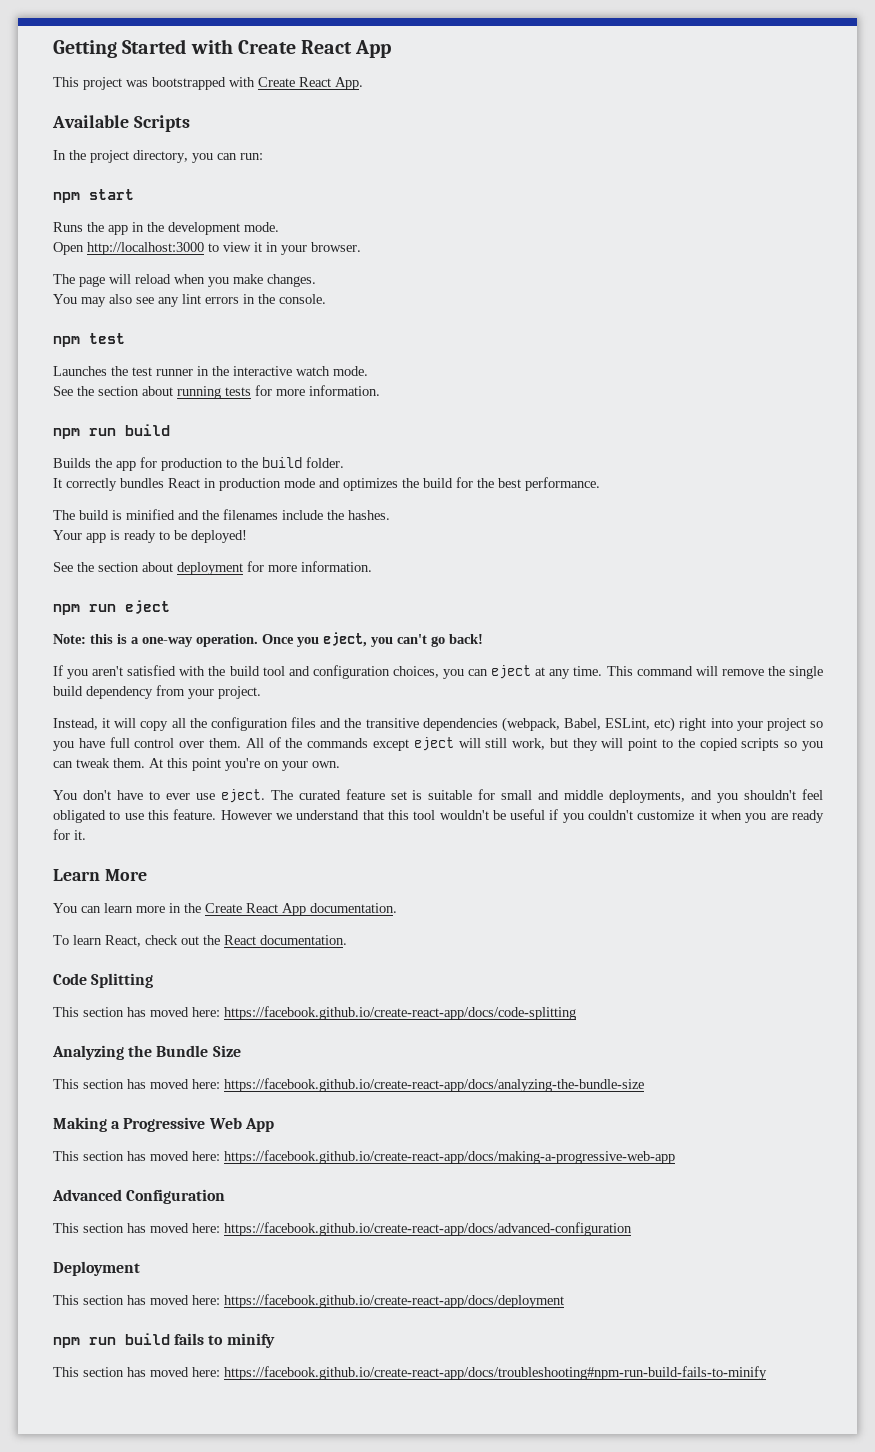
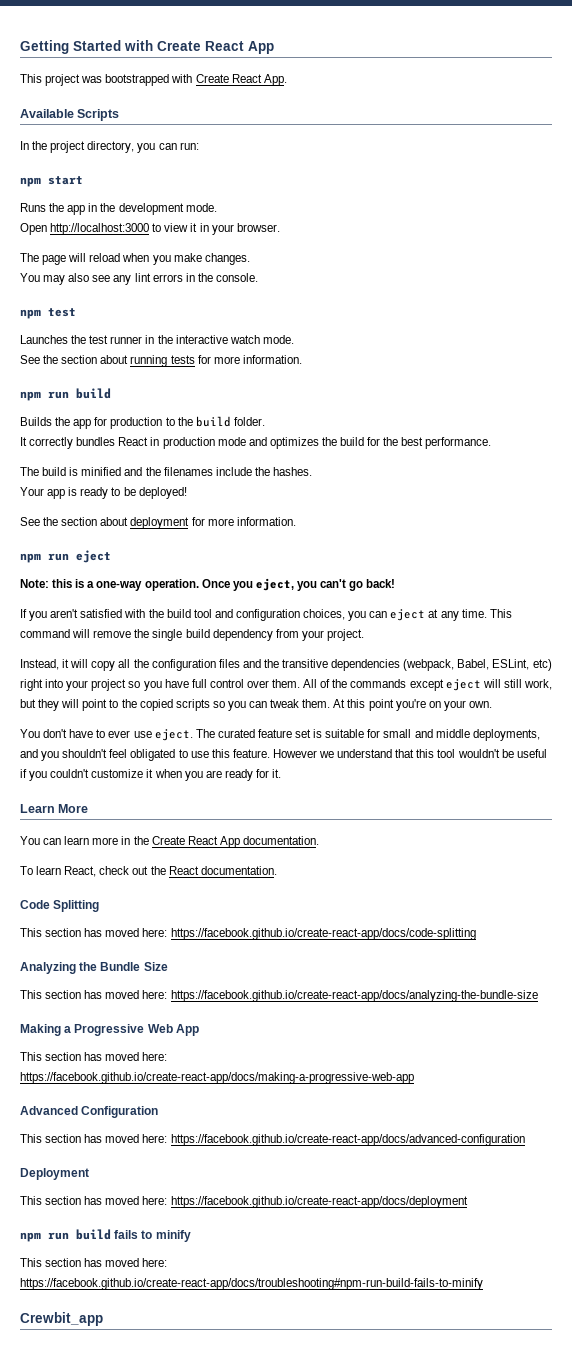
+ Crewbit_app

